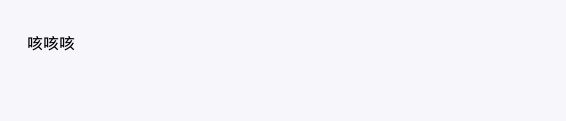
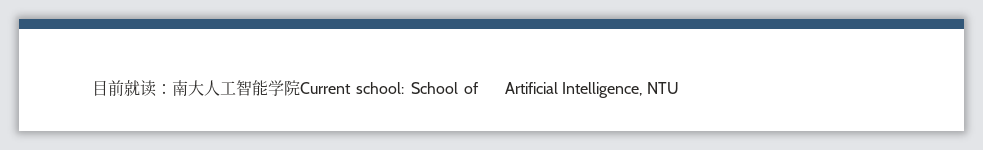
- 咳咳咳
+ 目前就读：南大人工智能学院Current school: School of Artificial Intelligence, NTU

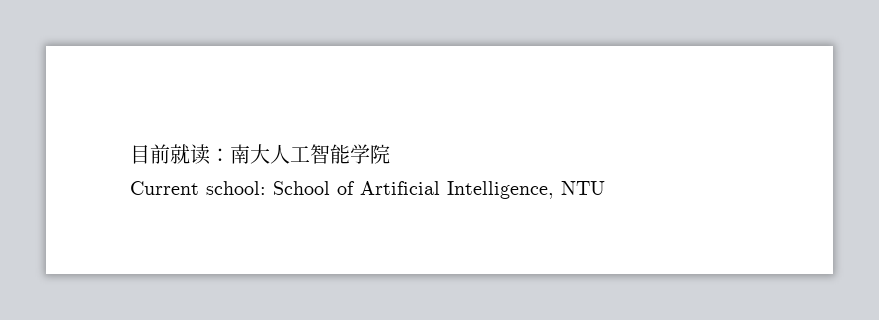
- 目前就读：南大人工智能学院Current school: School of Artificial Intelligence, NTU
+ 目前就读：南大人工智能学院
+ Current school: School of Artificial Intelligence, NTU

